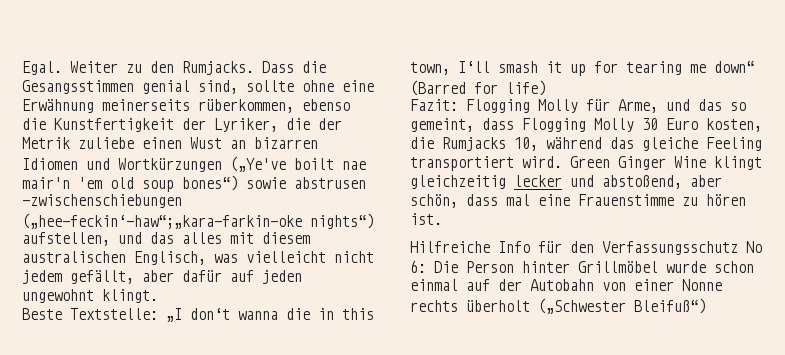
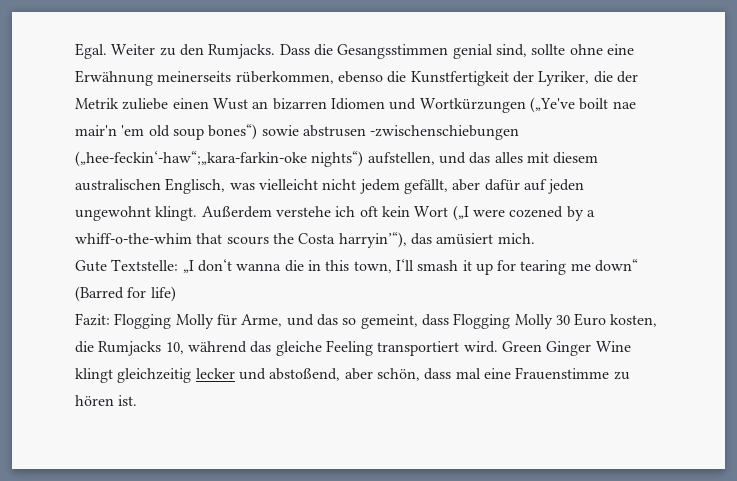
- Dass die Gesangsstimmen genial sind, sollte ohne eine Erwähnung meinerseits rüberkommen, ebenso die Kunstfertigkeit der Lyriker, die der Metrik zuliebe einen Wust an bizarren Idiomen und Wortkürzungen („Ye've boilt nae mair'n 'em old soup bones“) sowie abstrusen -zwischenschiebungen („hee-feckin‘-haw“;„kara-farkin-oke nights“) aufstellen, und das alles mit diesem australischen Englisch, was vielleicht nicht jedem gefällt, aber dafür auf jeden ungewohnt klingt.
- Beste Textstelle:
+ Dass die Gesangsstimmen genial sind, sollte ohne eine Erwähnung meinerseits rüberkommen, ebenso die Kunstfertigkeit der Lyriker, die der Metrik zuliebe einen Wust an bizarren Idiomen und Wortkürzungen („Ye've boilt nae mair'n 'em old soup bones“) sowie abstrusen -zwischenschiebungen („hee-feckin‘-haw“;„kara-farkin-oke nights“) aufstellen, und das alles mit diesem australischen Englisch, was vielleicht nicht jedem gefällt, aber dafür auf jeden ungewohnt klingt. Außerdem verstehe ich oft kein Wort („I were cozened by a whiff-o-the-whim that scours the Costa harryin’“), das amüsiert mich.
+ Gute Textstelle:
- Hilfreiche Info für den Verfassungsschutz No 6: Die Person hinter Grillmöbel wurde schon einmal auf der Autobahn von einer Nonne rechts überholt („Schwester Bleifuß“)

